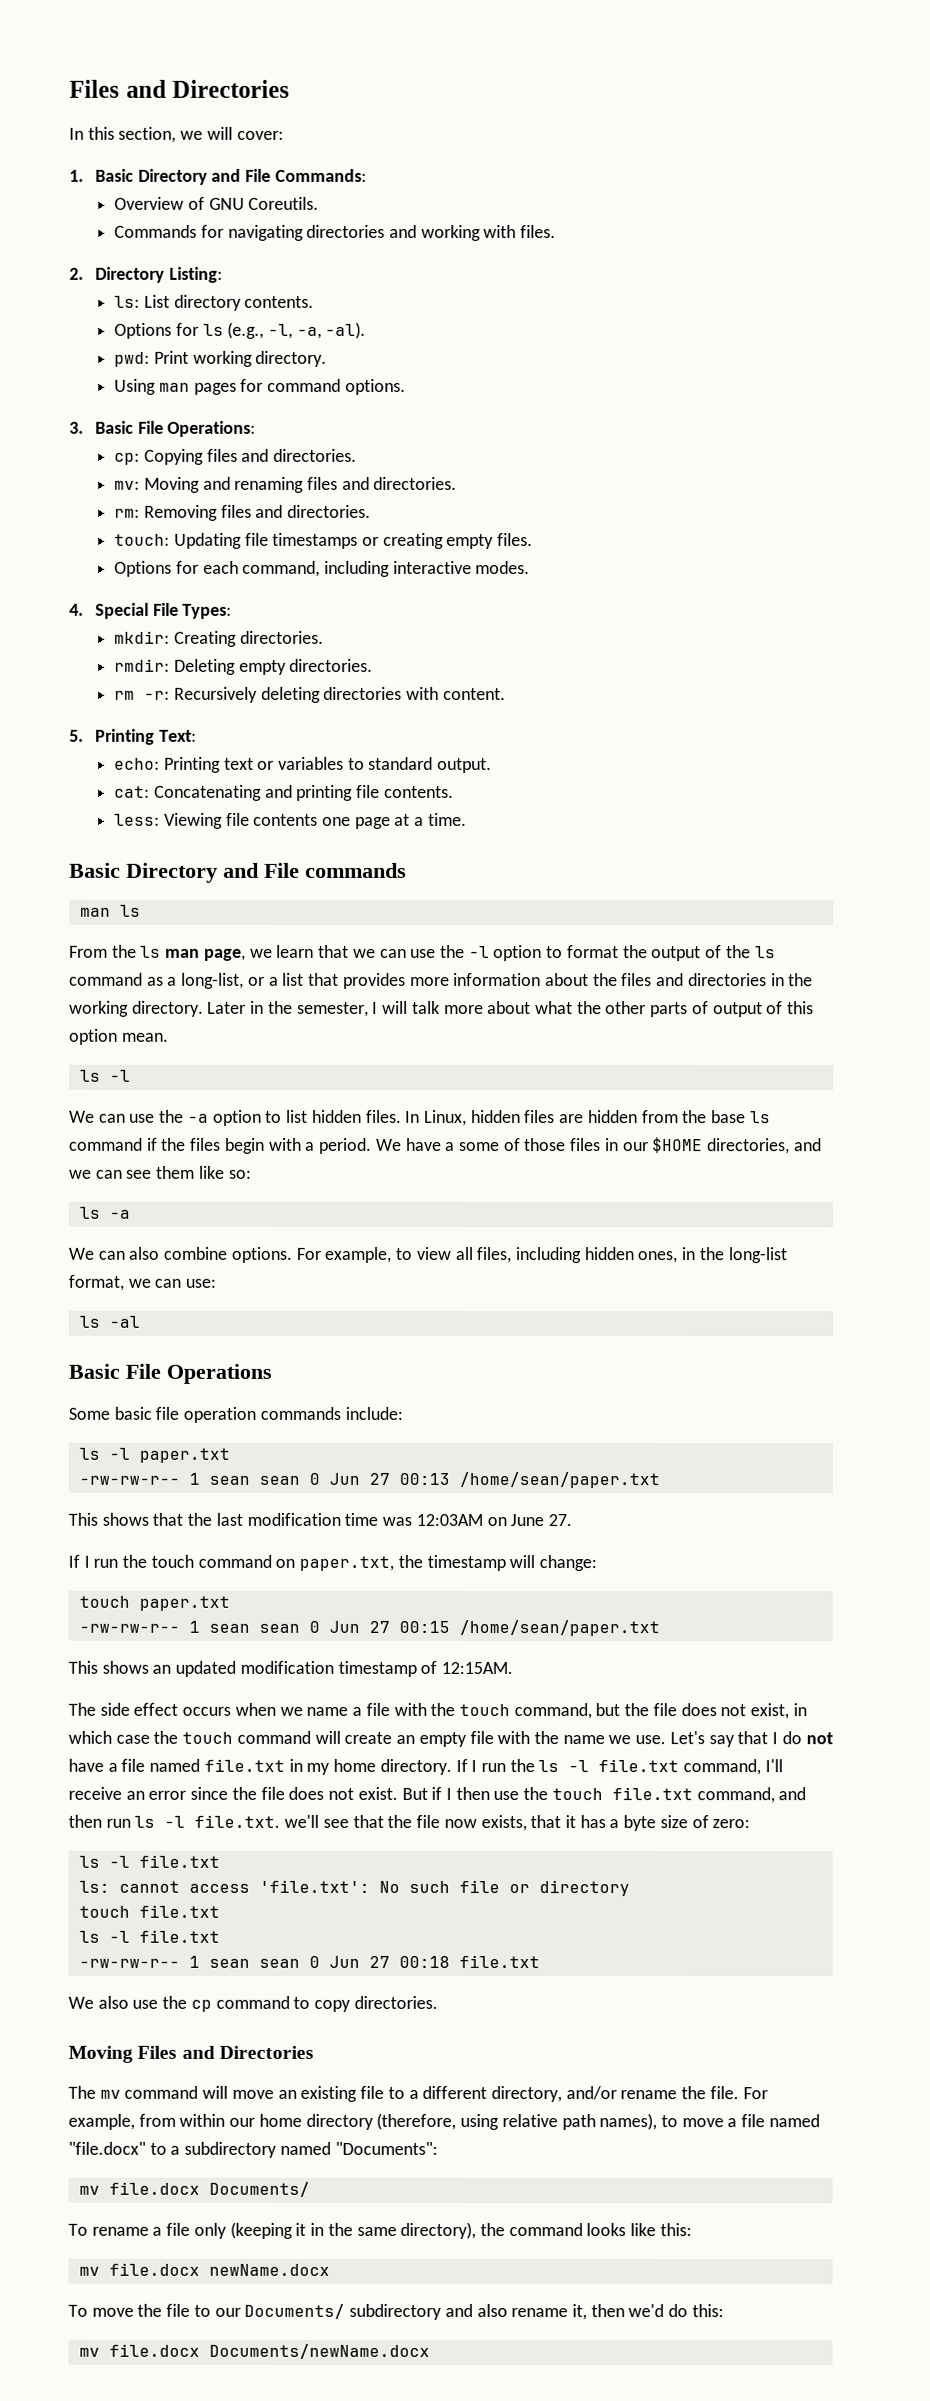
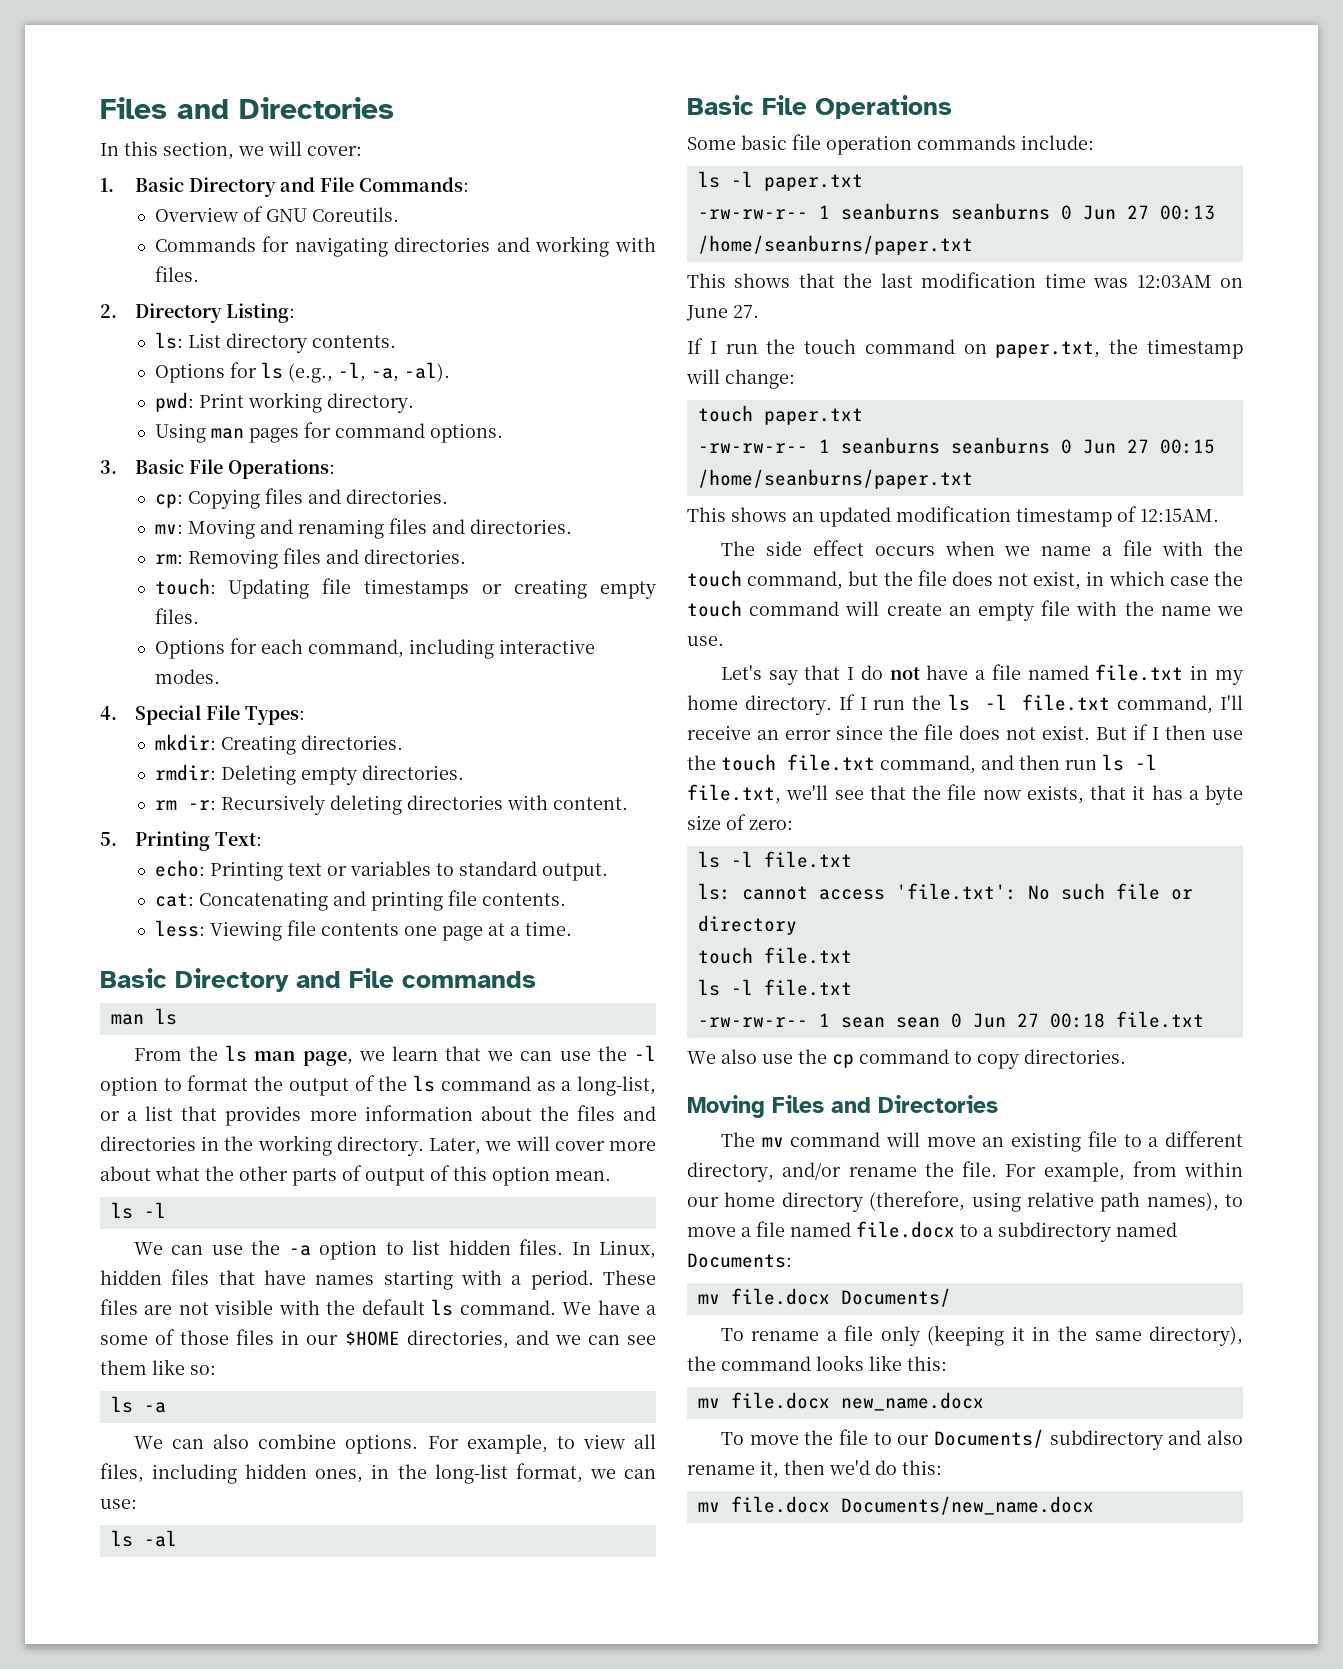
- Later in the semester, I will talk more about what the other parts of output of this option mean.
+ Later, we will cover more about what the other parts of output of this option mean.
- In Linux, hidden files are hidden from the base ls command if the files begin with a period.
+ In Linux, hidden files that have names starting with a period. These files are not visible with the default ls command.
- -rw-rw-r-- 1 sean sean 0 Jun 27 00:13 /home/sean/paper.txt
+ -rw-rw-r-- 1 seanburns seanburns 0 Jun 27 00:13 /home/seanburns/paper.txt
- -rw-rw-r-- 1 sean sean 0 Jun 27 00:15 /home/sean/paper.txt
+ -rw-rw-r-- 1 seanburns seanburns 0 Jun 27 00:15 /home/seanburns/paper.txt
- The side effect occurs when we name a file with the touch command, but the file does not exist, in which case the touch command will create an empty file with the name we use. Let's say that I do not have a file named file.txt in my home directory.
+ The side effect occurs when we name a file with the touch command, but the file does not exist, in which case the touch command will create an empty file with the name we use.
+ Let's say that I do not have a file named file.txt in my home directory.
- But if I then use the touch file.txt command, and then run ls -l file.txt. we'll see that the file now exists, that it has a byte size of zero:
+ But if I then use the touch file.txt command, and then run ls -l file.txt, we'll see that the file now exists, that it has a byte size of zero:
- For example, from within our home directory (therefore, using relative path names), to move a file named "file.docx" to a subdirectory named "Documents":
+ For example, from within our home directory (therefore, using relative path names), to move a file named file.docx to a subdirectory named Documents:
- mv file.docx newName.docx
+ mv file.docx new_name.docx
- mv file.docx Documents/newName.docx
+ mv file.docx Documents/new_name.docx

